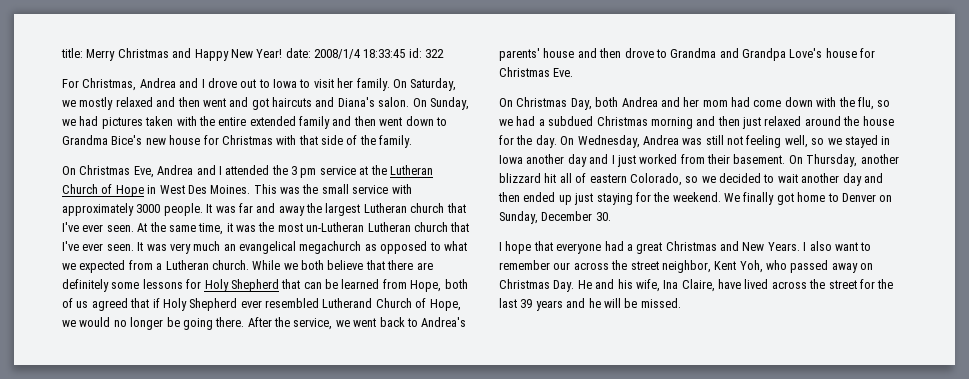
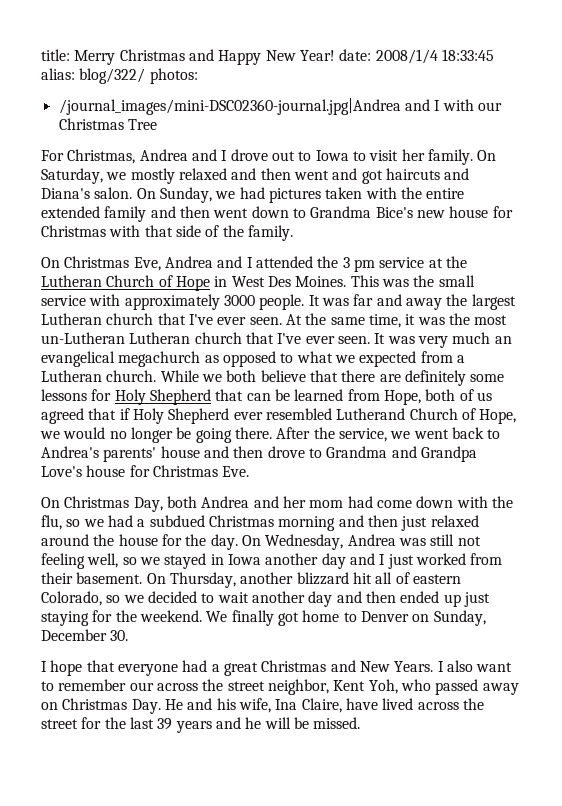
- title: Merry Christmas and Happy New Year! date: 2008/1/4 18:33:45 id: 322
+ title: Merry Christmas and Happy New Year! date: 2008/1/4 18:33:45 alias: blog/322/ photos:
+ /journal_images/mini-DSC02360-journal.jpg|Andrea and I with our Christmas Tree

